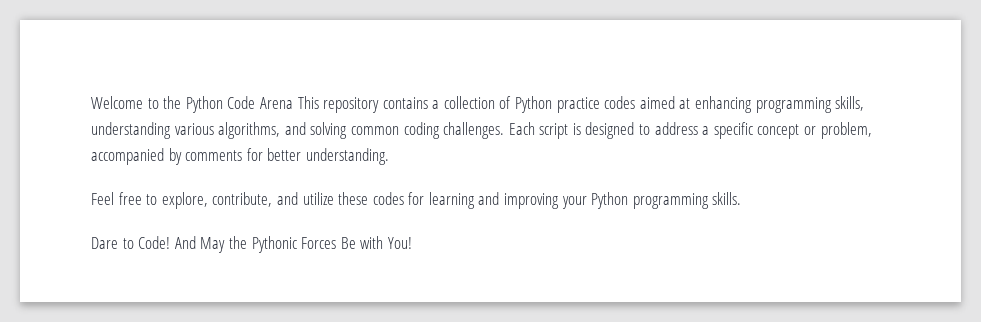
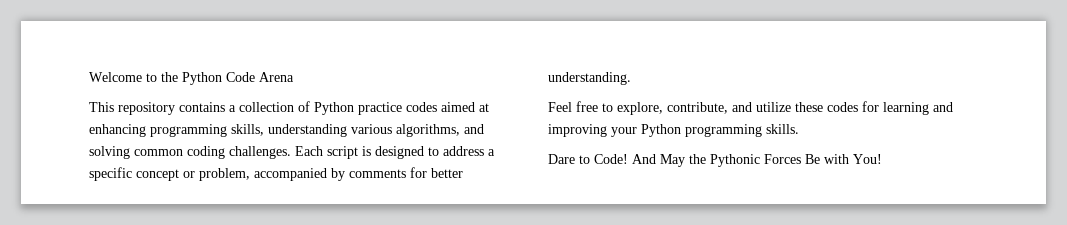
- Welcome to the Python Code Arena This repository contains a collection of Python practice codes aimed at enhancing programming skills, understanding various algorithms, and solving common coding challenges.
+ Welcome to the Python Code Arena
+ This repository contains a collection of Python practice codes aimed at enhancing programming skills, understanding various algorithms, and solving common coding challenges.

